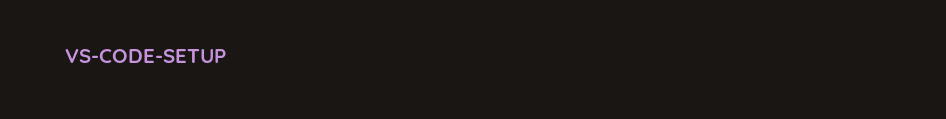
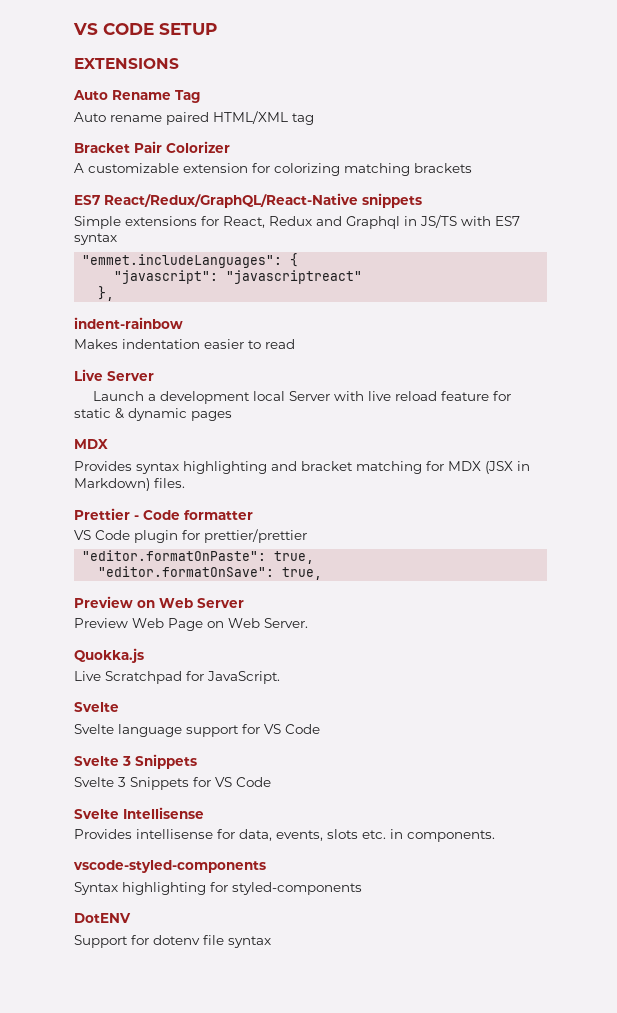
- VS-CODE-SETUP
+ VS CODE SETUP
+ EXTENSIONS
+ Auto Rename Tag
+ Auto rename paired HTML/XML tag
+ Bracket Pair Colorizer
+ A customizable extension for colorizing matching brackets
+ ES7 React/Redux/GraphQL/React-Native snippets
+ Simple extensions for React, Redux and Graphql in JS/TS with ES7 syntax
+ "emmet.includeLanguages": {
+ "javascript": "javascriptreact"
+ },
+ indent-rainbow
+ Makes indentation easier to read
+ Live Server
+ Launch a development local Server with live reload feature for static & dynamic pages
+ MDX
+ Provides syntax highlighting and bracket matching for MDX (JSX in Markdown) files.
+ Prettier - Code formatter
+ VS Code plugin for prettier/prettier
+ "editor.formatOnPaste": true,
+ "editor.formatOnSave": true,
+ Preview on Web Server
+ Preview Web Page on Web Server.
+ Quokka.js
+ Live Scratchpad for JavaScript.
+ Svelte
+ Svelte language support for VS Code
+ Svelte 3 Snippets
+ Svelte 3 Snippets for VS Code
+ Svelte Intellisense
+ Provides intellisense for data, events, slots etc. in components.
+ vscode-styled-components
+ Syntax highlighting for styled-components
+ DotENV
+ Support for dotenv file syntax

